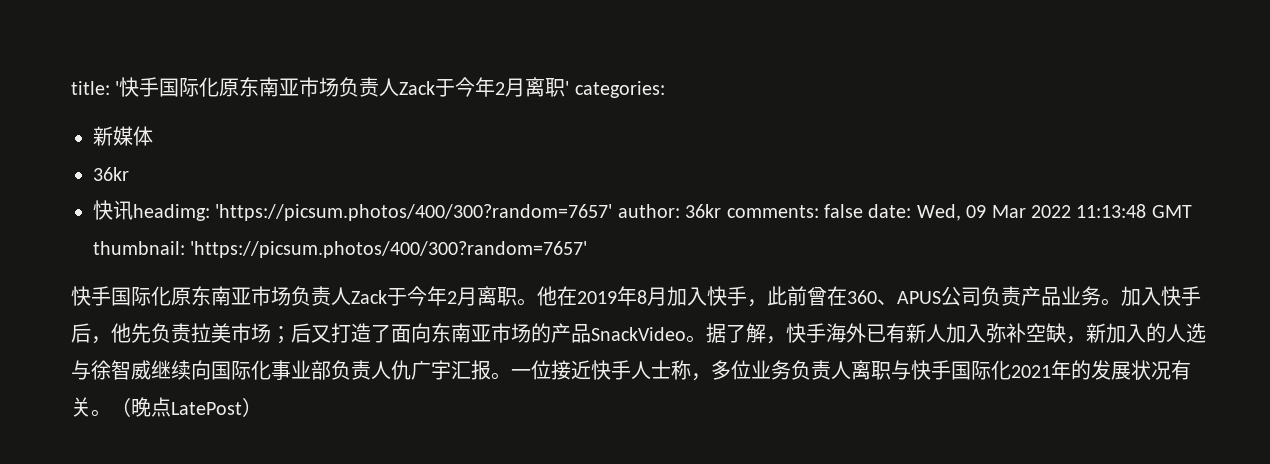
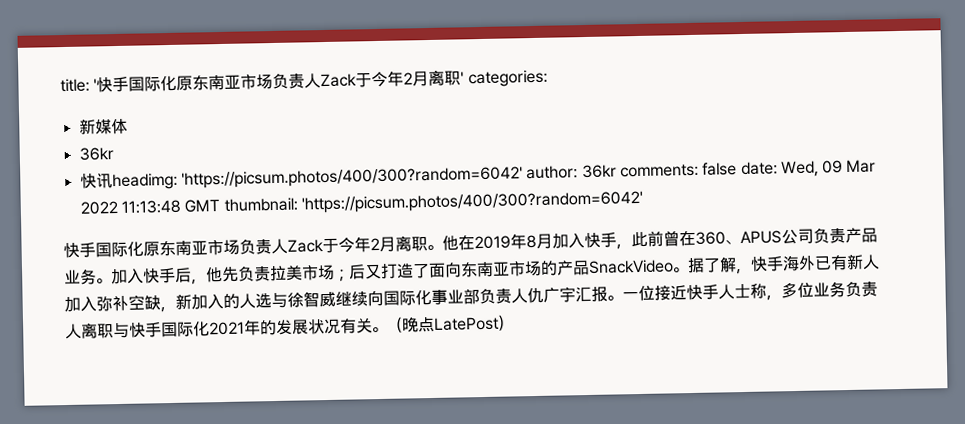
- 快讯headimg: 'https://picsum.photos/400/300?random=7657' author: 36kr comments: false date: Wed, 09 Mar 2022 11:13:48 GMT thumbnail: 'https://picsum.photos/400/300?random=7657'
+ 快讯headimg: 'https://picsum.photos/400/300?random=6042' author: 36kr comments: false date: Wed, 09 Mar 2022 11:13:48 GMT thumbnail: 'https://picsum.photos/400/300?random=6042'

